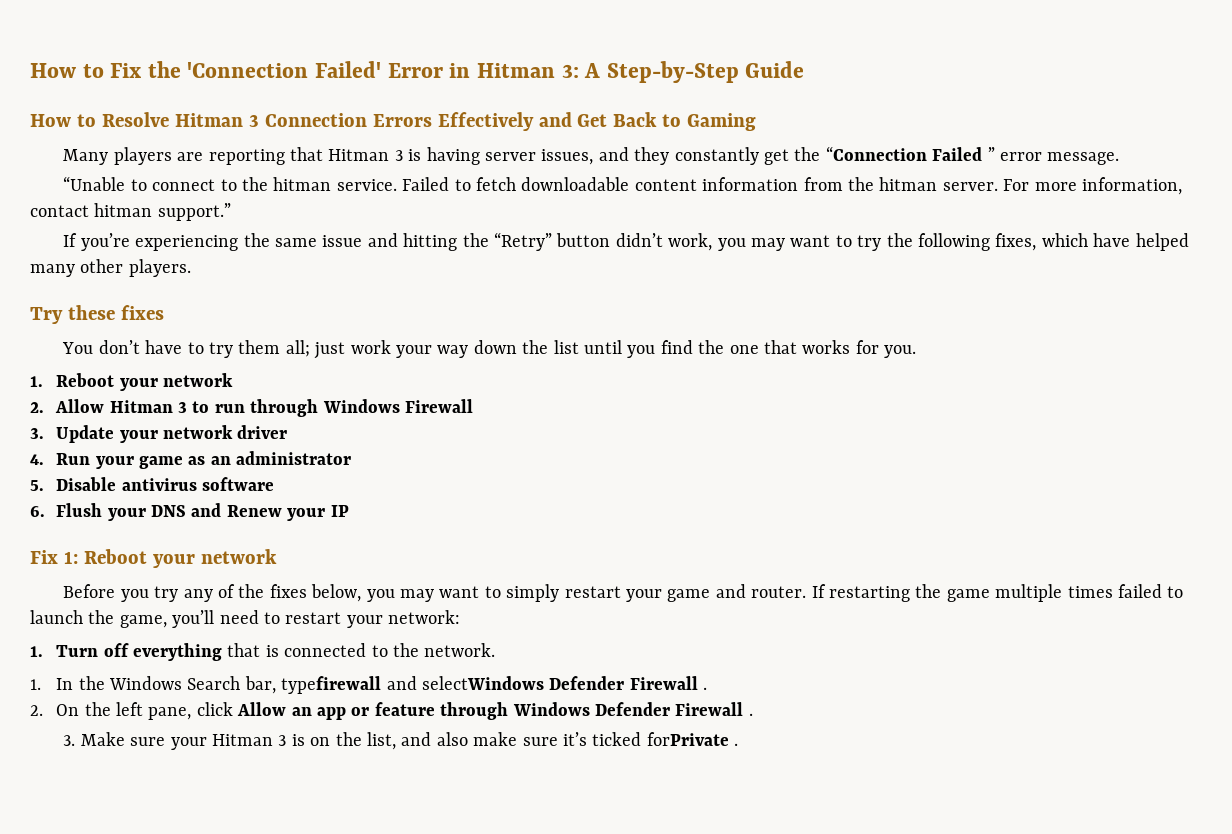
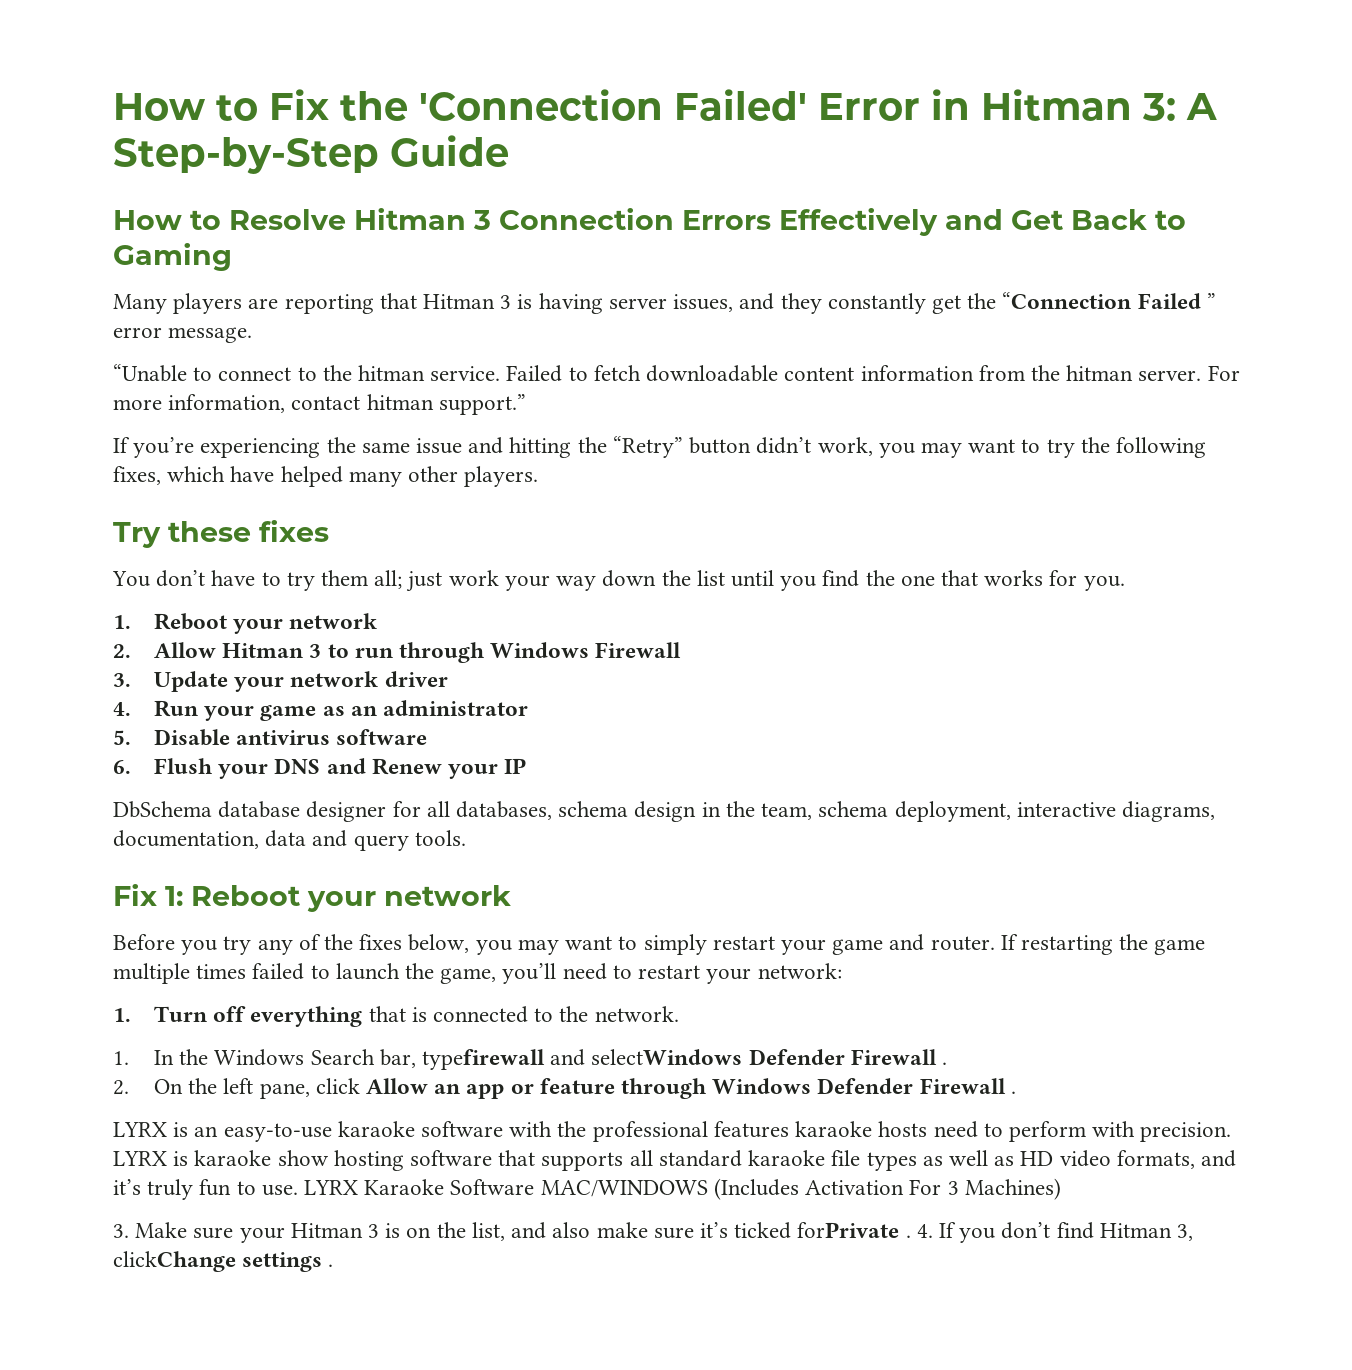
+ DbSchema database designer for all databases, schema design in the team, schema deployment, interactive diagrams, documentation, data and query tools.
+ LYRX is an easy-to-use karaoke software with the professional features karaoke hosts need to perform with precision. LYRX is karaoke show hosting software that supports all standard karaoke file types as well as HD video formats, and it’s truly fun to use. LYRX Karaoke Software MAC/WINDOWS (Includes Activation For 3 Machines)
+ 4. If you don’t find Hitman 3, clickChange settings .

